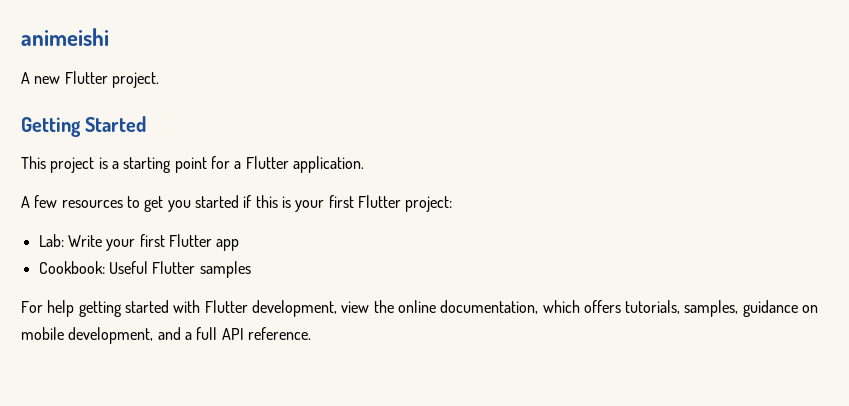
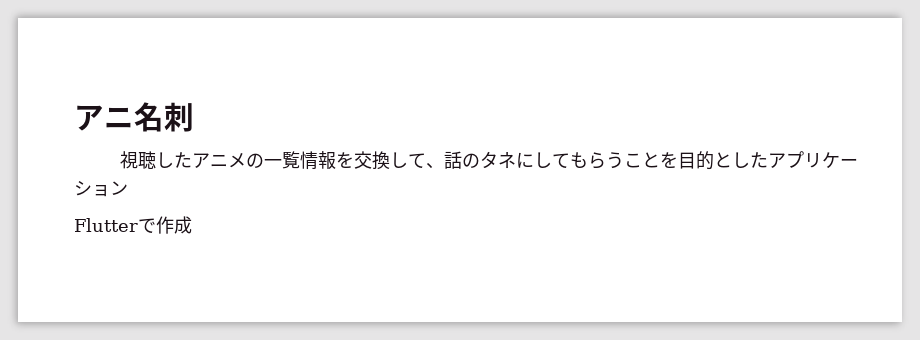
- animeishi
- A new Flutter project.
- Getting Started
- This project is a starting point for a Flutter application.
- A few resources to get you started if this is your first Flutter project:
- Lab: Write your first Flutter app
- Cookbook: Useful Flutter samples
- For help getting started with Flutter development, view the online documentation, which offers tutorials, samples, guidance on mobile development, and a full API reference.
+ アニ名刺
+ 視聴したアニメの一覧情報を交換して、話のタネにしてもらうことを目的としたアプリケーション
+ Flutterで作成

